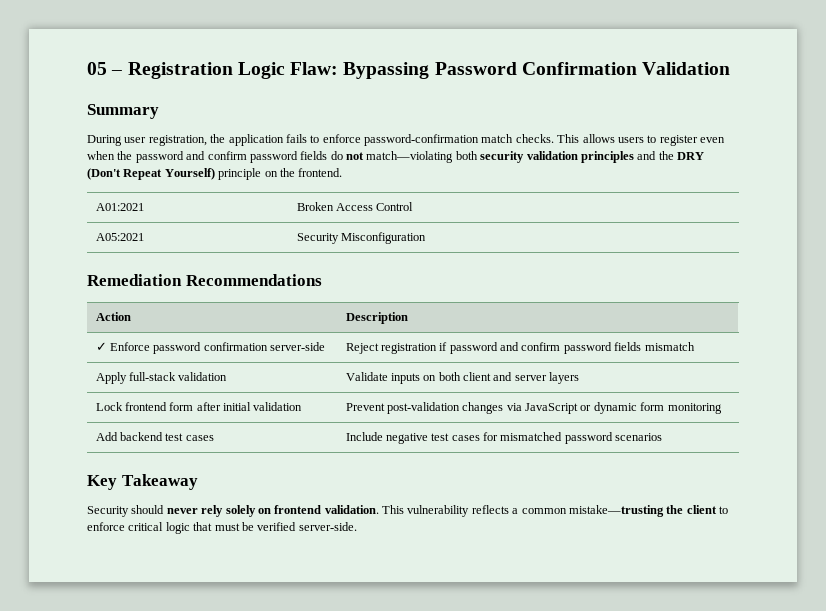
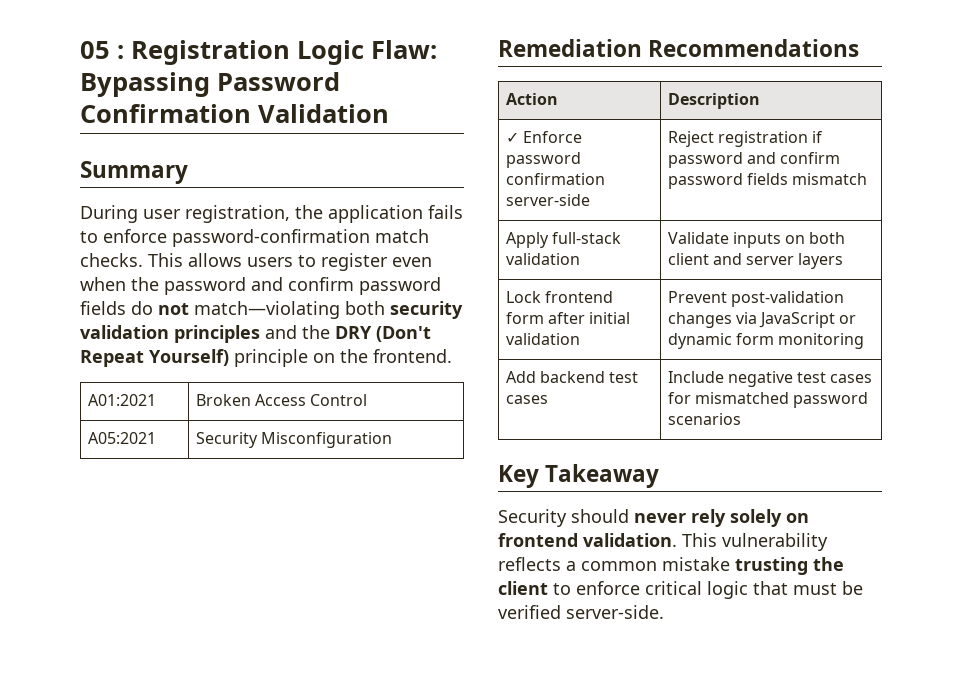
- 05 – Registration Logic Flaw: Bypassing Password Confirmation Validation
+ 05 : Registration Logic Flaw: Bypassing Password Confirmation Validation
- This vulnerability reflects a common mistake—trusting the client to enforce critical logic that must be verified server-side.
+ This vulnerability reflects a common mistake trusting the client to enforce critical logic that must be verified server-side.

